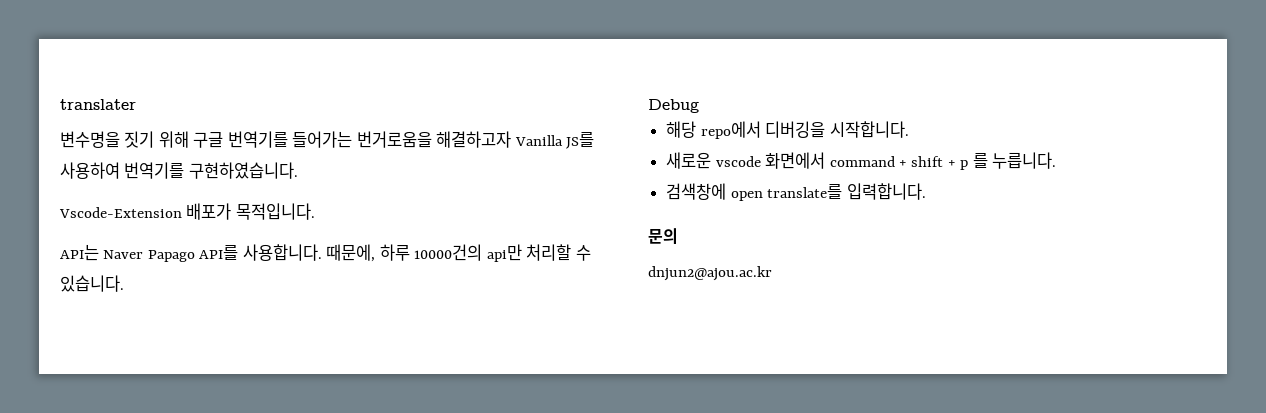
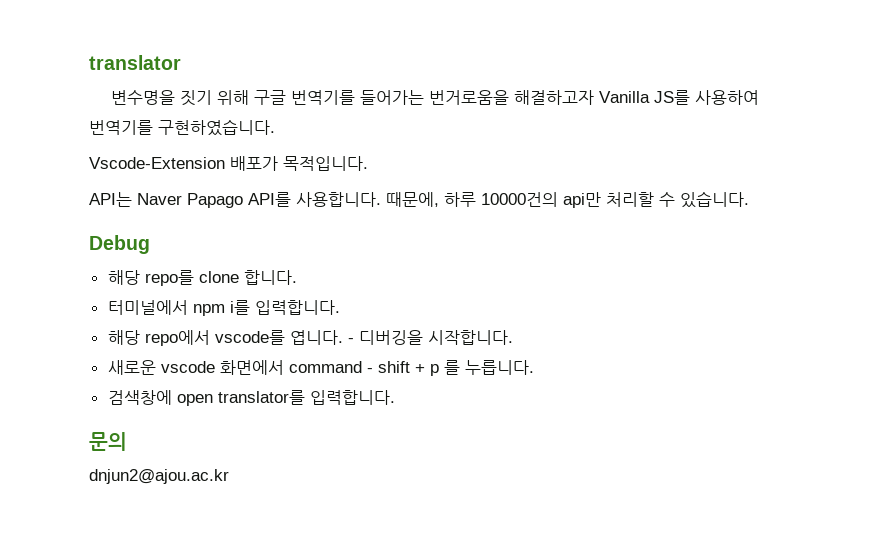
- translater
+ translator
+ 해당 repo를 clone 합니다.
+ 터미널에서 npm i를 입력합니다.
- 해당 repo에서 디버깅을 시작합니다.
+ 해당 repo에서 vscode를 엽니다. - 디버깅을 시작합니다.
- 새로운 vscode 화면에서 command + shift + p 를 누릅니다.
+ 새로운 vscode 화면에서 command - shift + p 를 누릅니다.
- 검색창에 open translate를 입력합니다.
+ 검색창에 open translator를 입력합니다.

